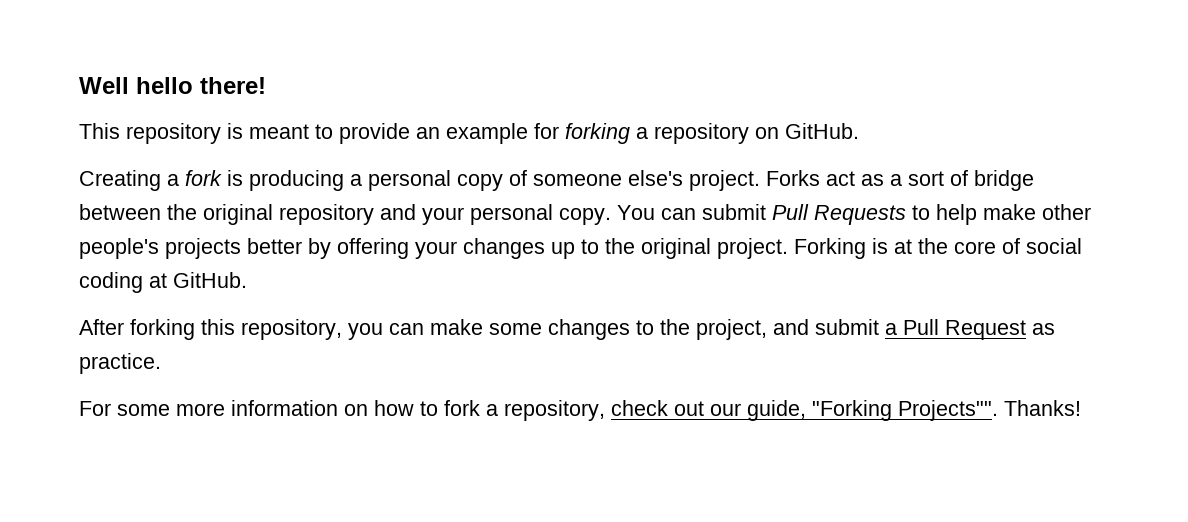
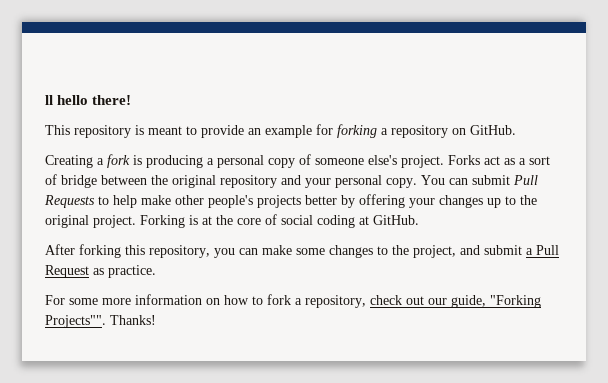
- Well hello there!
+ ll hello there!

